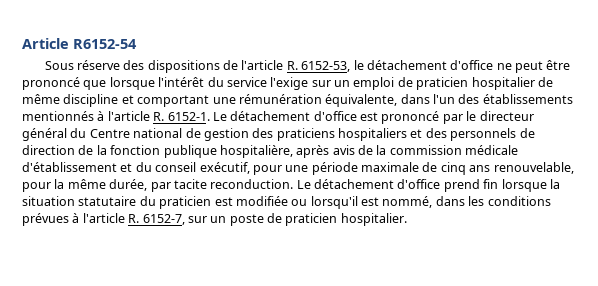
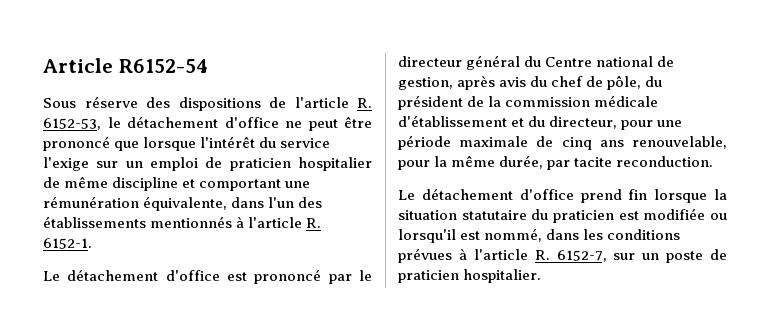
- Sous réserve des dispositions de l'article R. 6152-53, le détachement d'office ne peut être prononcé que lorsque l'intérêt du service l'exige sur un emploi de praticien hospitalier de même discipline et comportant une rémunération équivalente, dans l'un des établissements mentionnés à l'article R. 6152-1. Le détachement d'office est prononcé par le directeur général du Centre national de gestion des praticiens hospitaliers et des personnels de direction de la fonction publique hospitalière, après avis de la commission médicale d'établissement et du conseil exécutif, pour une période maximale de cinq ans renouvelable, pour la même durée, par tacite reconduction. Le détachement d'office prend fin lorsque la situation statutaire du praticien est modifiée ou lorsqu'il est nommé, dans les conditions prévues à l'article R. 6152-7, sur un poste de praticien hospitalier.
+ Sous réserve des dispositions de l'article R. 6152-53, le détachement d'office ne peut être prononcé que lorsque l'intérêt du service l'exige sur un emploi de praticien hospitalier de même discipline et comportant une rémunération équivalente, dans l'un des établissements mentionnés à l'article R. 6152-1.
+ Le détachement d'office est prononcé par le directeur général du Centre national de gestion, après avis du chef de pôle, du président de la commission médicale d'établissement et du directeur, pour une période maximale de cinq ans renouvelable, pour la même durée, par tacite reconduction.
+ Le détachement d'office prend fin lorsque la situation statutaire du praticien est modifiée ou lorsqu'il est nommé, dans les conditions prévues à l'article R. 6152-7, sur un poste de praticien hospitalier.

